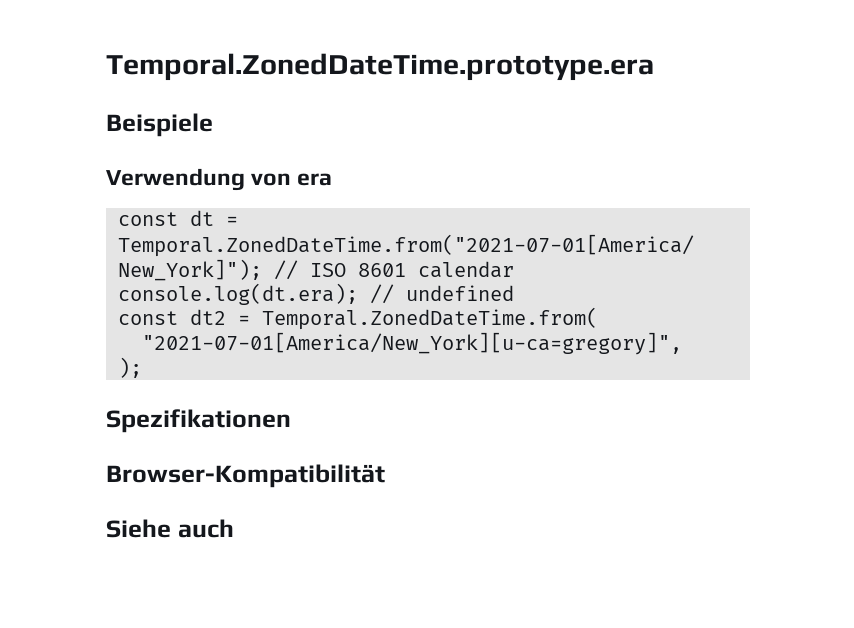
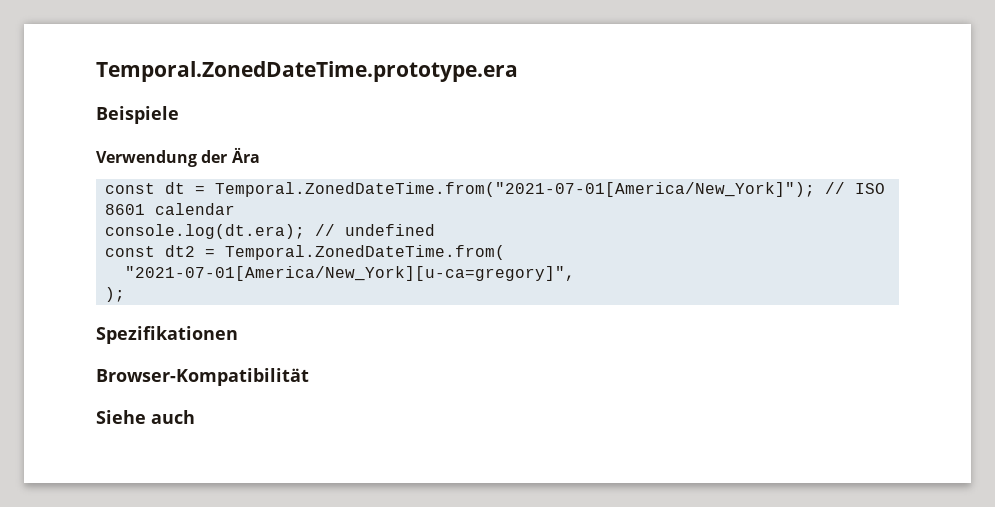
- Verwendung von era
+ Verwendung der Ära

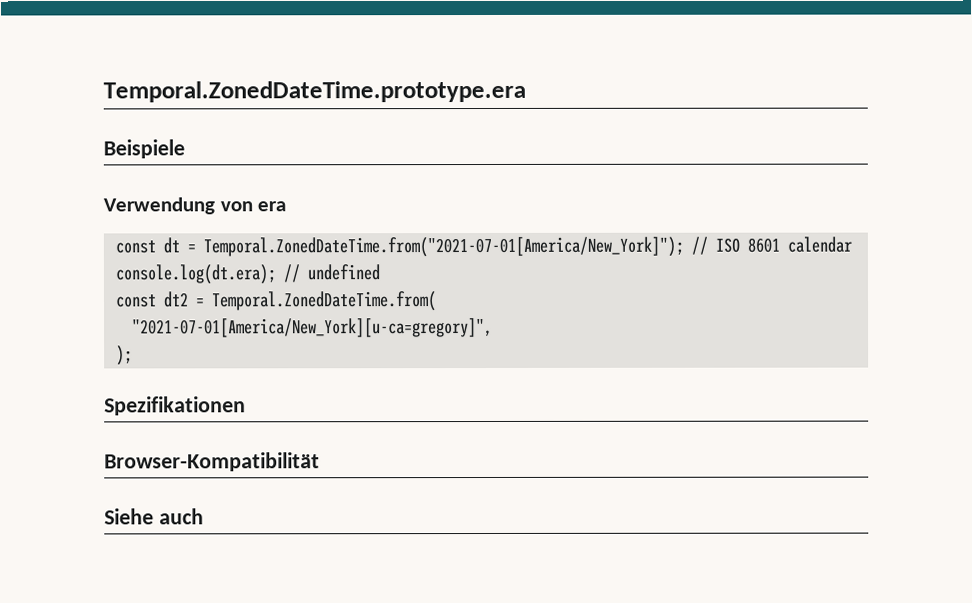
- Verwendung der Ära
+ Verwendung von era

